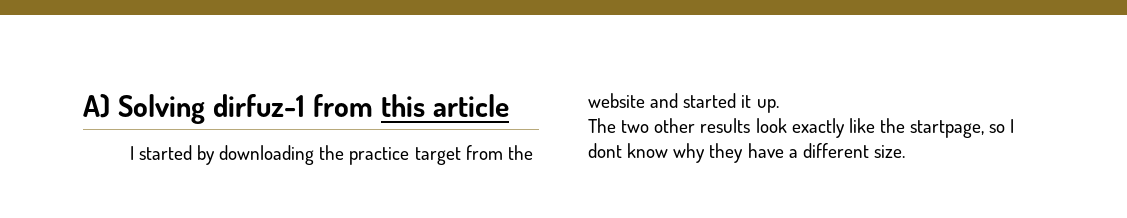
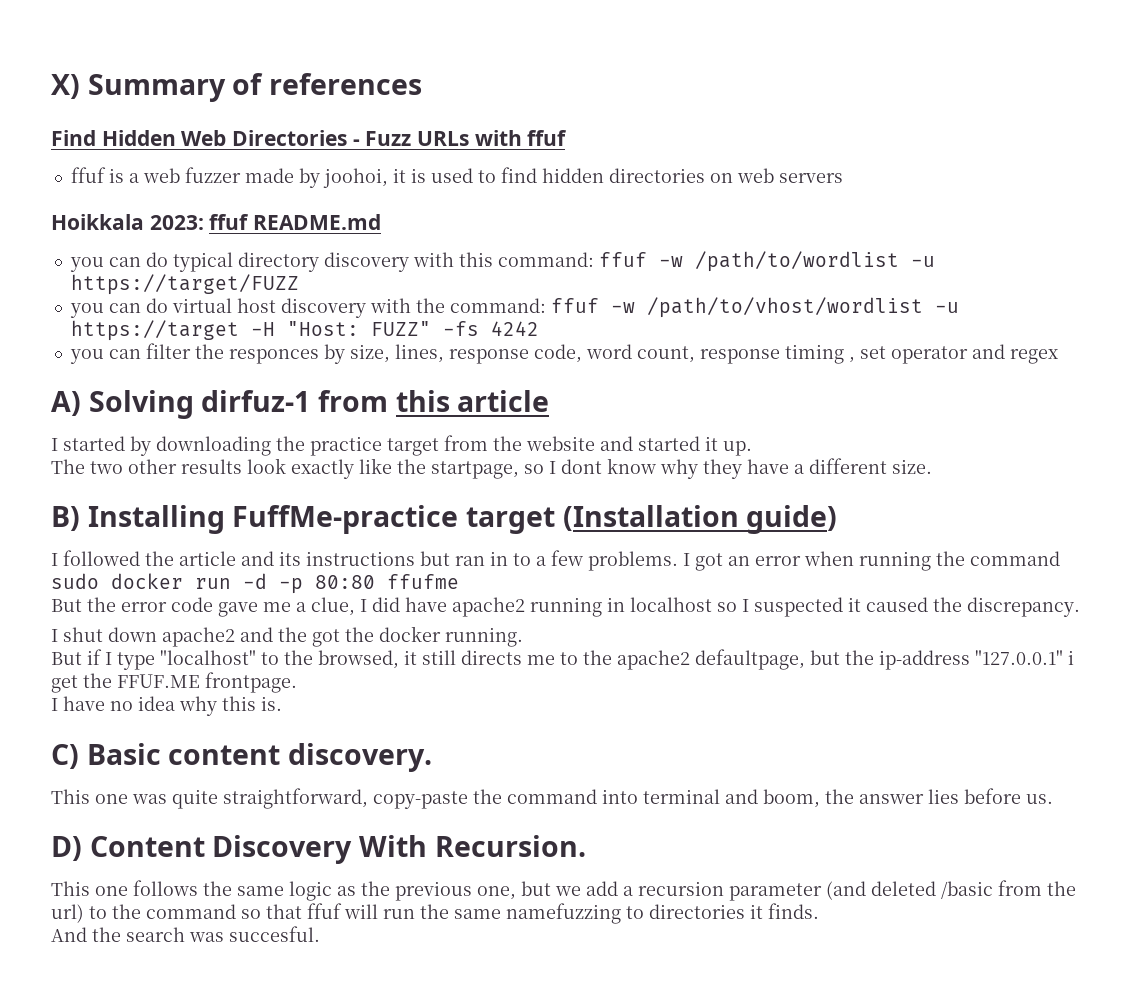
+ X) Summary of references
+ Find Hidden Web Directories - Fuzz URLs with ffuf
+ ffuf is a web fuzzer made by joohoi, it is used to find hidden directories on web servers
+ Hoikkala 2023: ffuf README.md
+ you can do typical directory discovery with this command: ffuf -w /path/to/wordlist -u https://target/FUZZ
+ you can do virtual host discovery with the command: ffuf -w /path/to/vhost/wordlist -u https://target -H "Host: FUZZ" -fs 4242
+ you can filter the responces by size, lines, response code, word count, response timing , set operator and regex
+ B) Installing FuffMe-practice target (Installation guide)
+ I followed the article and its instructions but ran in to a few problems. I got an error when running the command sudo docker run -d -p 80:80 ffufme
+ But the error code gave me a clue, I did have apache2 running in localhost so I suspected it caused the discrepancy.
+ I shut down apache2 and the got the docker running.
+ But if I type "localhost" to the browsed, it still directs me to the apache2 defaultpage, but the ip-address "127.0.0.1" i get the FFUF.ME frontpage.
+ I have no idea why this is.
+ C) Basic content discovery.
+ This one was quite straightforward, copy-paste the command into terminal and boom, the answer lies before us.
+ D) Content Discovery With Recursion.
+ This one follows the same logic as the previous one, but we add a recursion parameter (and deleted /basic from the url) to the command so that ffuf will run the same namefuzzing to directories it finds.
+ And the search was succesful.

